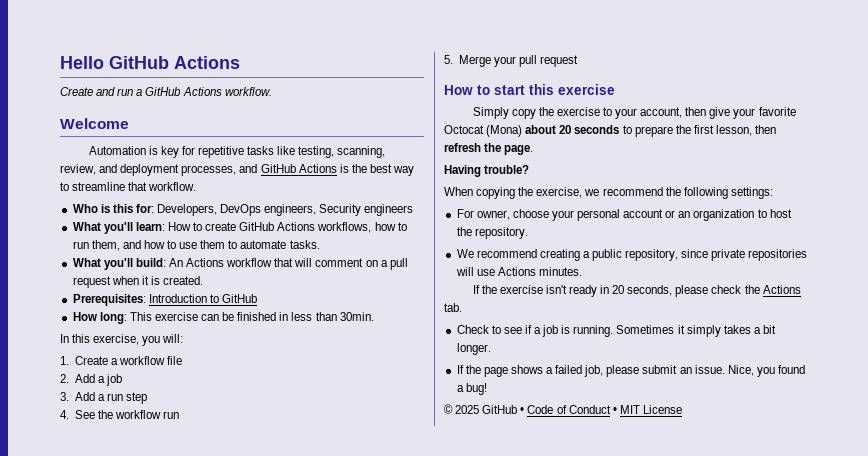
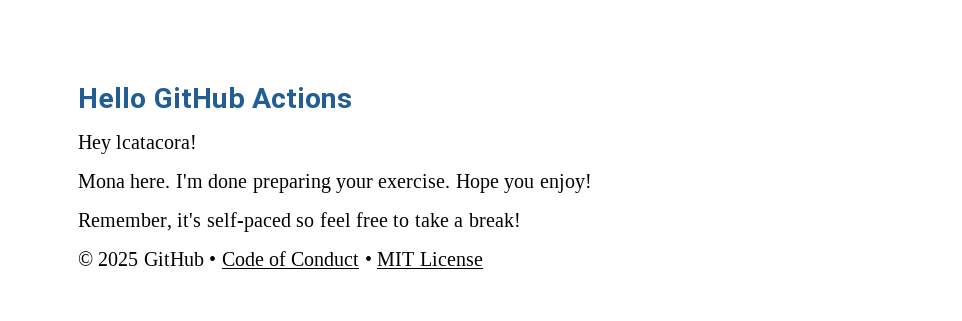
- Create and run a GitHub Actions workflow.
- Welcome
- Automation is key for repetitive tasks like testing, scanning, review, and deployment processes, and GitHub Actions is the best way to streamline that workflow.
- Who is this for: Developers, DevOps engineers, Security engineers
- What you'll learn: How to create GitHub Actions workflows, how to run them, and how to use them to automate tasks.
- What you'll build: An Actions workflow that will comment on a pull request when it is created.
- Prerequisites: Introduction to GitHub
- How long: This exercise can be finished in less than 30min.
- In this exercise, you will:
- 1. Create a workflow file
- 2. Add a job
- 3. Add a run step
- 4. See the workflow run
- 5. Merge your pull request
- How to start this exercise
- Simply copy the exercise to your account, then give your favorite Octocat (Mona) about 20 seconds to prepare the first lesson, then refresh the page.
- Having trouble?
- When copying the exercise, we recommend the following settings:
- For owner, choose your personal account or an organization to host the repository.
- We recommend creating a public repository, since private repositories will use Actions minutes.
- If the exercise isn't ready in 20 seconds, please check the Actions tab.
- Check to see if a job is running. Sometimes it simply takes a bit longer.
- If the page shows a failed job, please submit an issue. Nice, you found a bug!
+ Hey lcatacora!
+ Mona here. I'm done preparing your exercise. Hope you enjoy!
+ Remember, it's self-paced so feel free to take a break!

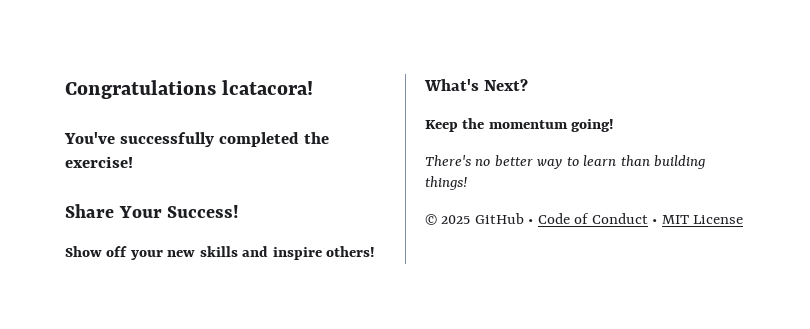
- Hello GitHub Actions
- Hey lcatacora!
- Mona here. I'm done preparing your exercise. Hope you enjoy!
- Remember, it's self-paced so feel free to take a break!
+ Congratulations lcatacora!
+ You've successfully completed the exercise!
+ Share Your Success!
+ Show off your new skills and inspire others!
+ What's Next?
+ Keep the momentum going!
+ There's no better way to learn than building things!

